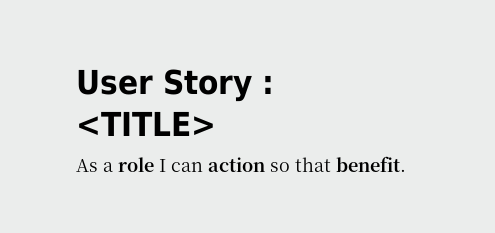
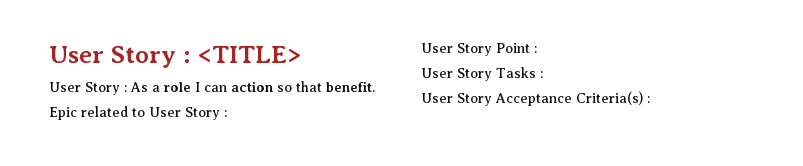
- As a role I can action so that benefit.
+ User Story : As a role I can action so that benefit.
+ Epic related to User Story :
+ User Story Point :
+ User Story Tasks :
+ User Story Acceptance Criteria(s) :

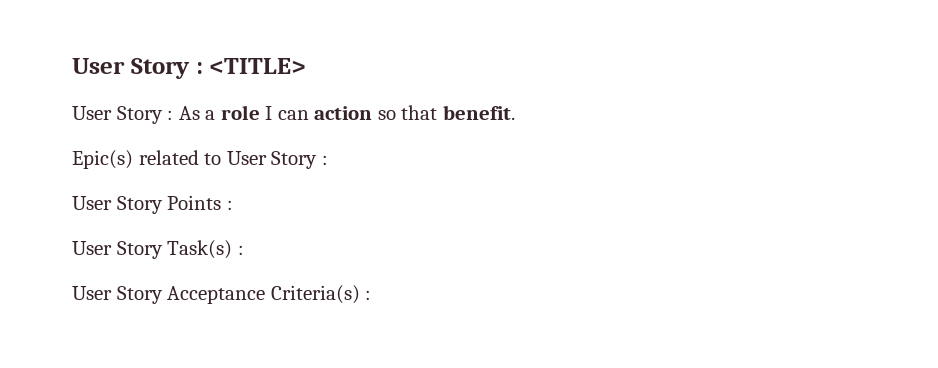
- Epic related to User Story :
+ Epic(s) related to User Story :
- User Story Point :
- User Story Tasks :
+ User Story Points :
+ User Story Task(s) :

